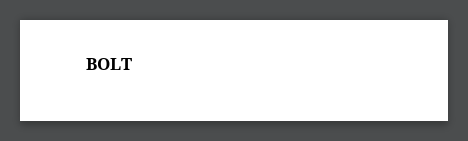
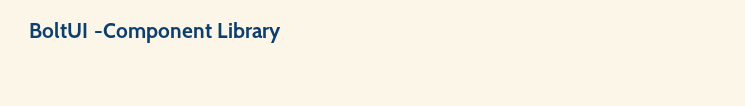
- BOLT
+ BoltUI -Component Library

